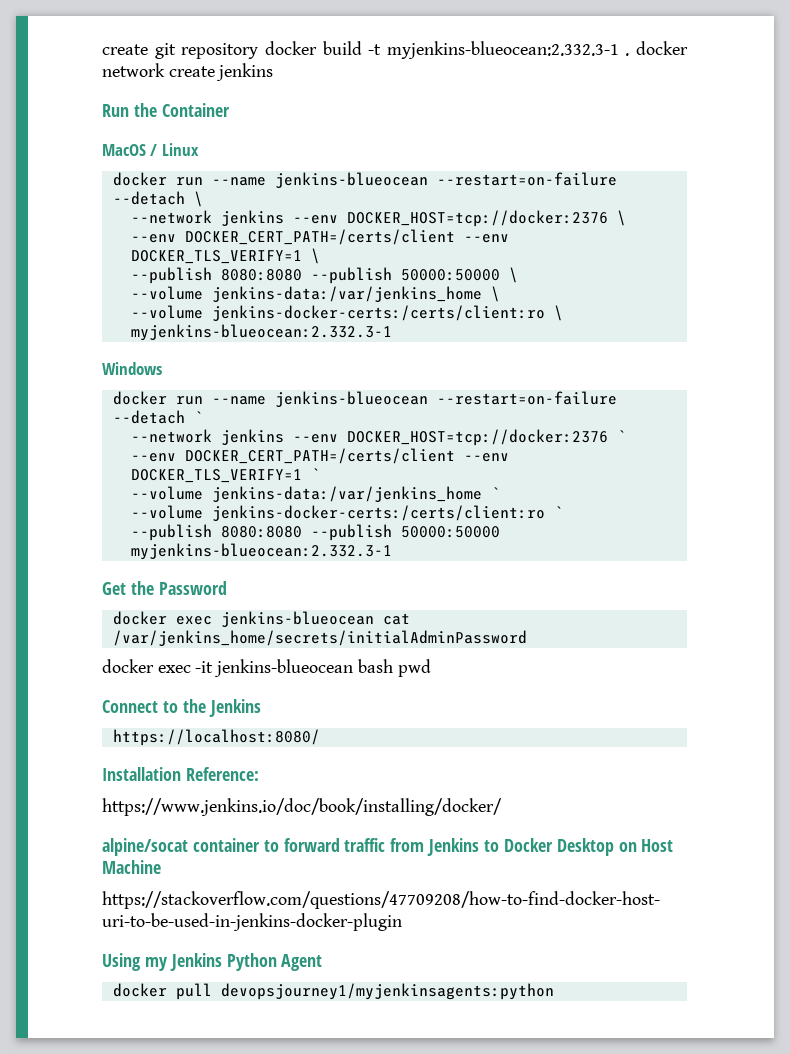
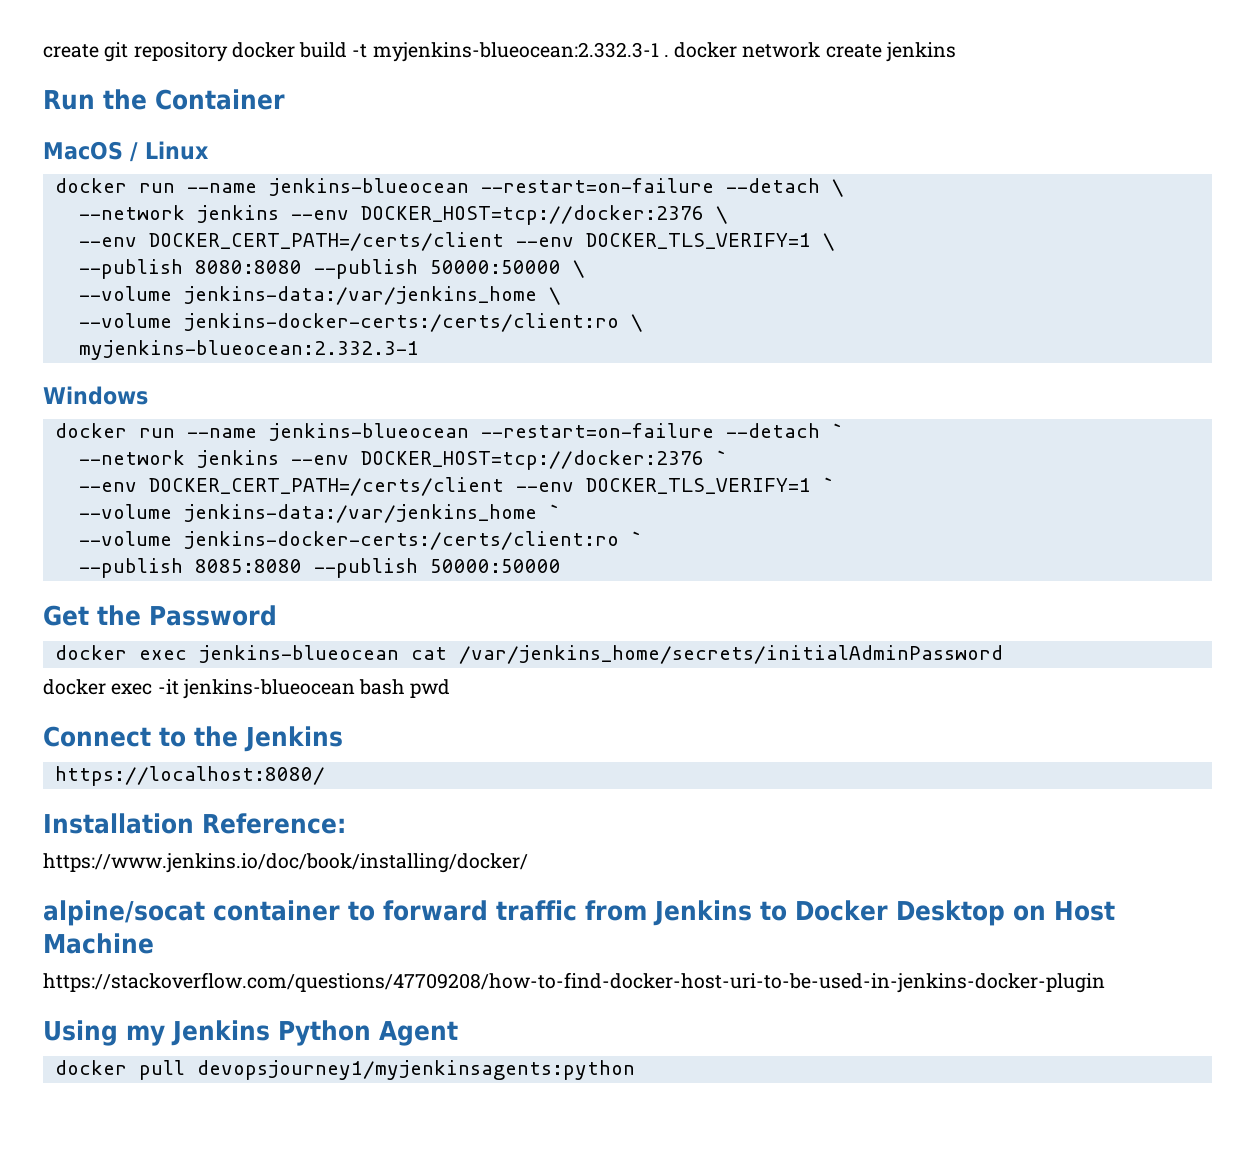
- --publish 8080:8080 --publish 50000:50000 myjenkins-blueocean:2.332.3-1
+ --publish 8085:8080 --publish 50000:50000

